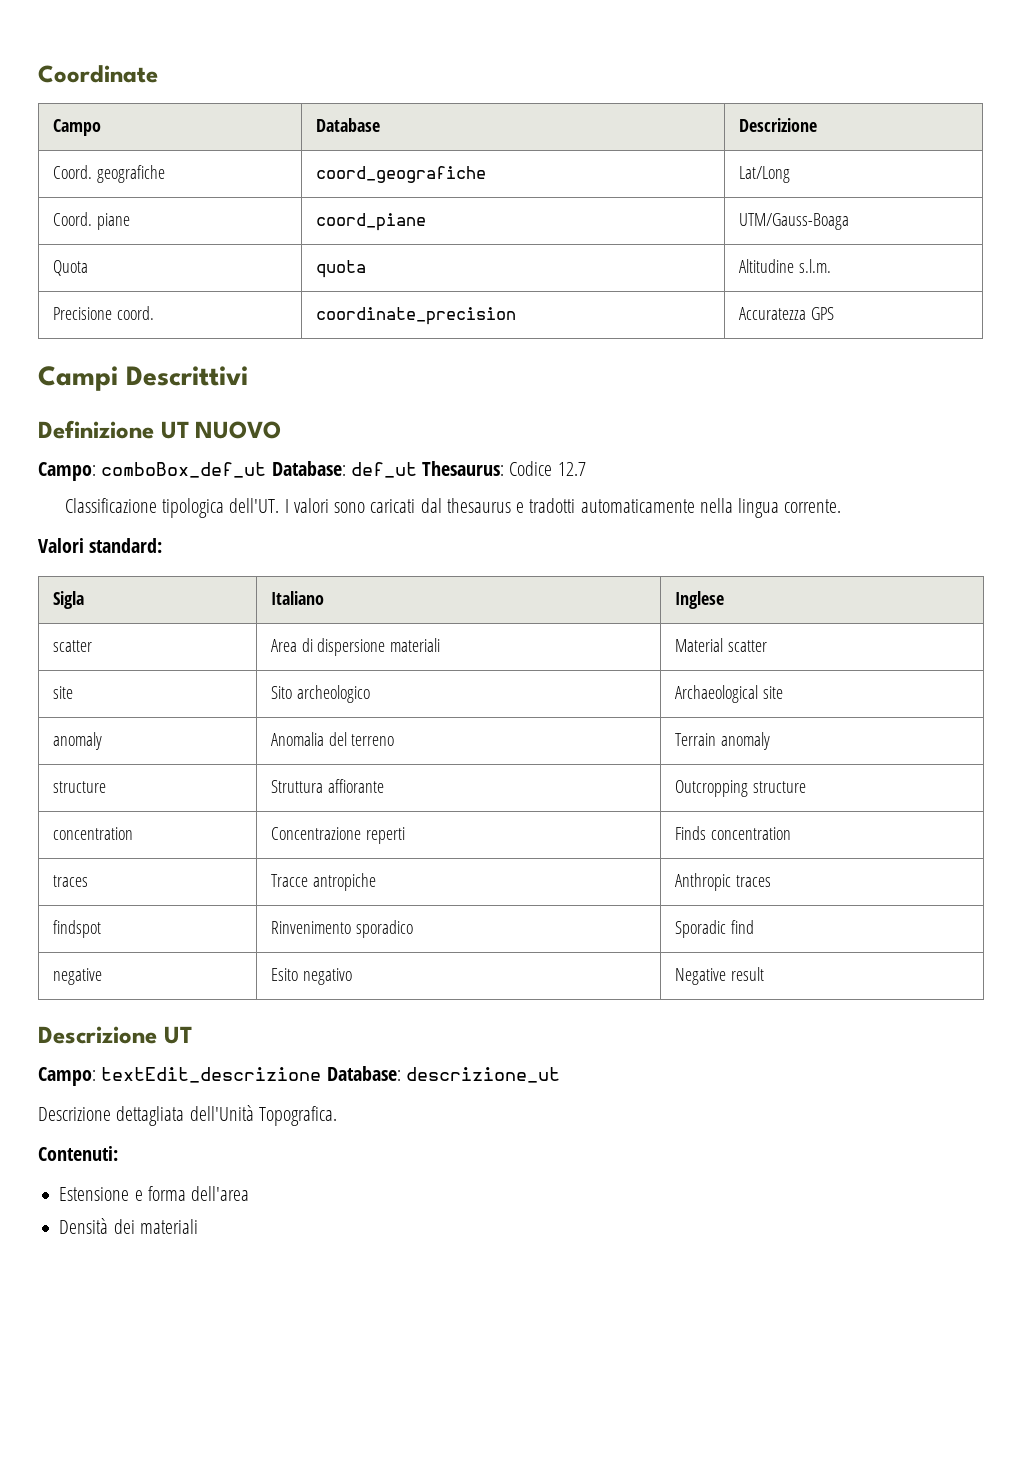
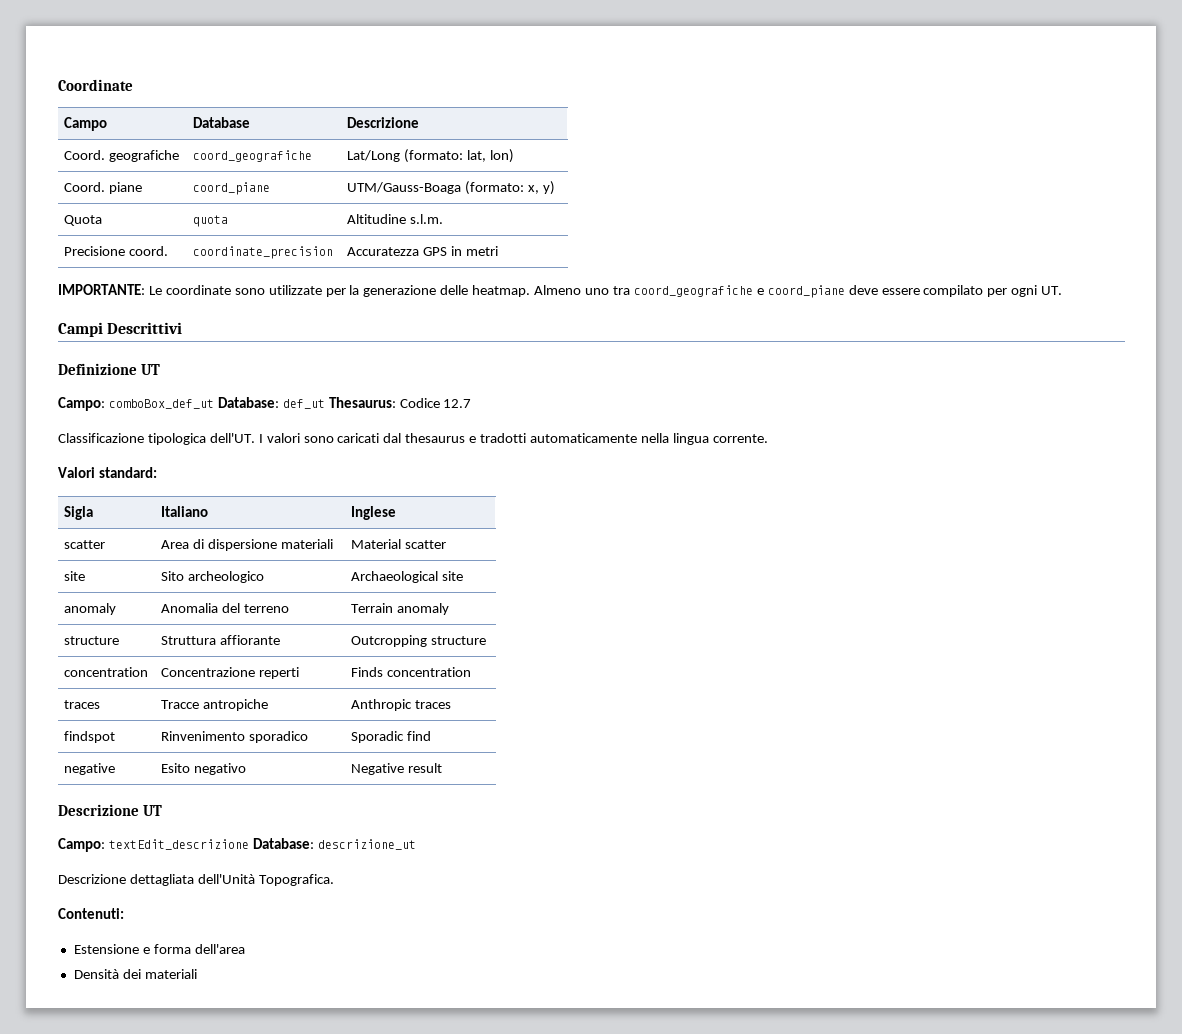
- Coord. geografiche | coord_geografiche | Lat/Long
+ Coord. geografiche | coord_geografiche | Lat/Long (formato: lat, lon)
- Coord. piane | coord_piane | UTM/Gauss-Boaga
+ Coord. piane | coord_piane | UTM/Gauss-Boaga (formato: x, y)
- Precisione coord. | coordinate_precision | Accuratezza GPS
+ Precisione coord. | coordinate_precision | Accuratezza GPS in metri
+ IMPORTANTE: Le coordinate sono utilizzate per la generazione delle heatmap. Almeno uno tra coord_geografiche e coord_piane deve essere compilato per ogni UT.
- Definizione UT NUOVO
+ Definizione UT

